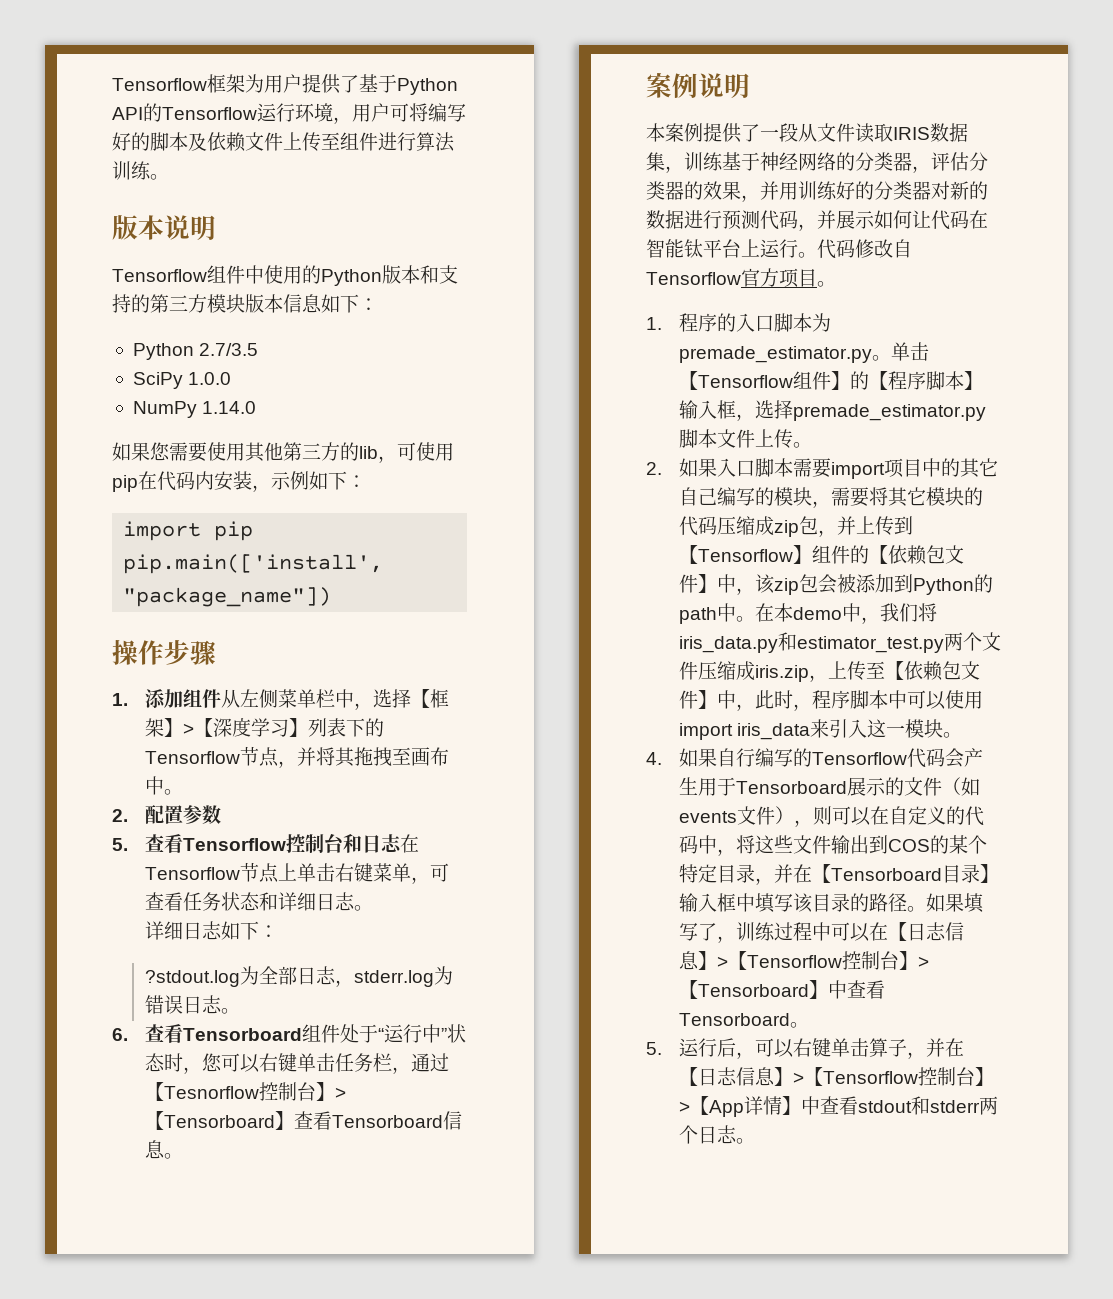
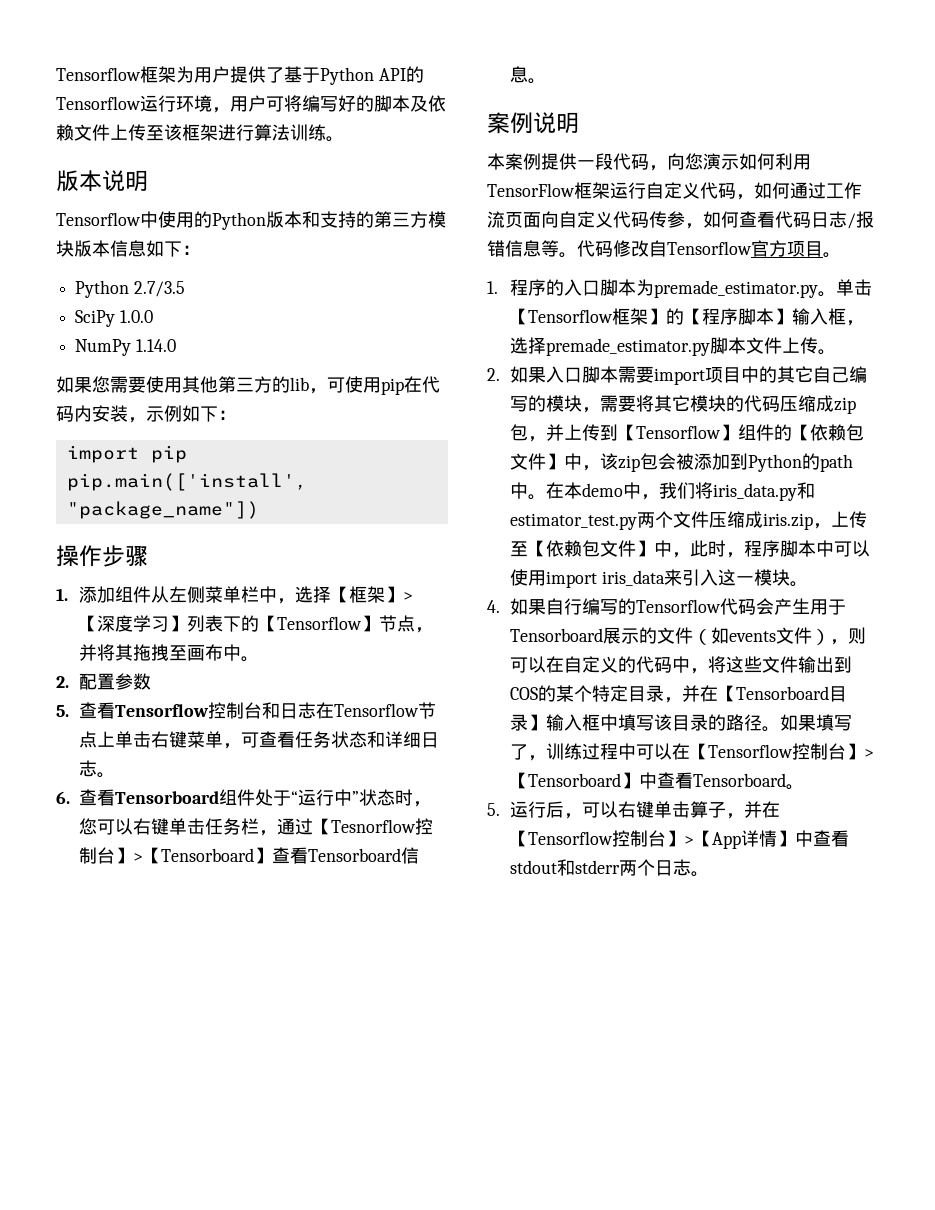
- Tensorflow框架为用户提供了基于Python API的Tensorflow运行环境，用户可将编写好的脚本及依赖文件上传至组件进行算法训练。
+ Tensorflow框架为用户提供了基于Python API的Tensorflow运行环境，用户可将编写好的脚本及依赖文件上传至该框架进行算法训练。
- Tensorflow组件中使用的Python版本和支持的第三方模块版本信息如下：
+ Tensorflow中使用的Python版本和支持的第三方模块版本信息如下：
- 1.添加组件从左侧菜单栏中，选择【框架】>【深度学习】列表下的Tensorflow节点，并将其拖拽至画布中。
+ 1.添加组件从左侧菜单栏中，选择【框架】>【深度学习】列表下的【Tensorflow】节点，并将其拖拽至画布中。
- 详细日志如下：
- ?stdout.log为全部日志，stderr.log为错误日志。
- 本案例提供了一段从文件读取IRIS数据集，训练基于神经网络的分类器，评估分类器的效果，并用训练好的分类器对新的数据进行预测代码，并展示如何让代码在智能钛平台上运行。
+ 本案例提供一段代码，向您演示如何利用TensorFlow框架运行自定义代码，如何通过工作流页面向自定义代码传参，如何查看代码日志/报错信息等。
- 单击【Tensorflow组件】的【程序脚本】输入框，选择premade_estimator.py脚本文件上传。
+ 单击【Tensorflow框架】的【程序脚本】输入框，选择premade_estimator.py脚本文件上传。
- 如果填写了，训练过程中可以在【日志信息】>【Tensorflow控制台】>【Tensorboard】中查看Tensorboard。
+ 如果填写了，训练过程中可以在【Tensorflow控制台】>【Tensorboard】中查看Tensorboard。
- 5.运行后，可以右键单击算子，并在【日志信息】>【Tensorflow控制台】>【App详情】中查看stdout和stderr两个日志。
+ 5.运行后，可以右键单击算子，并在【Tensorflow控制台】>【App详情】中查看stdout和stderr两个日志。

